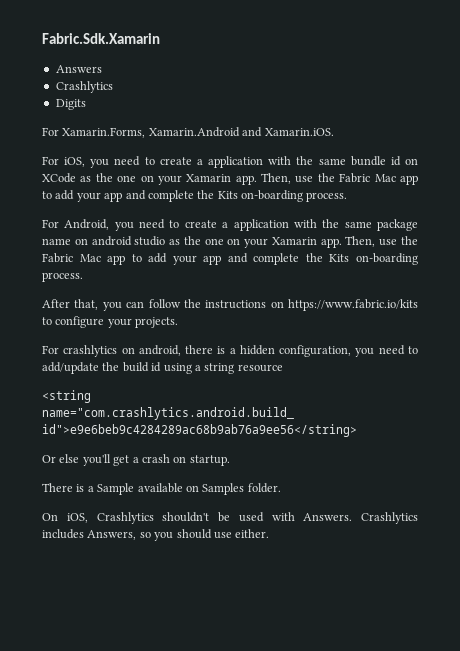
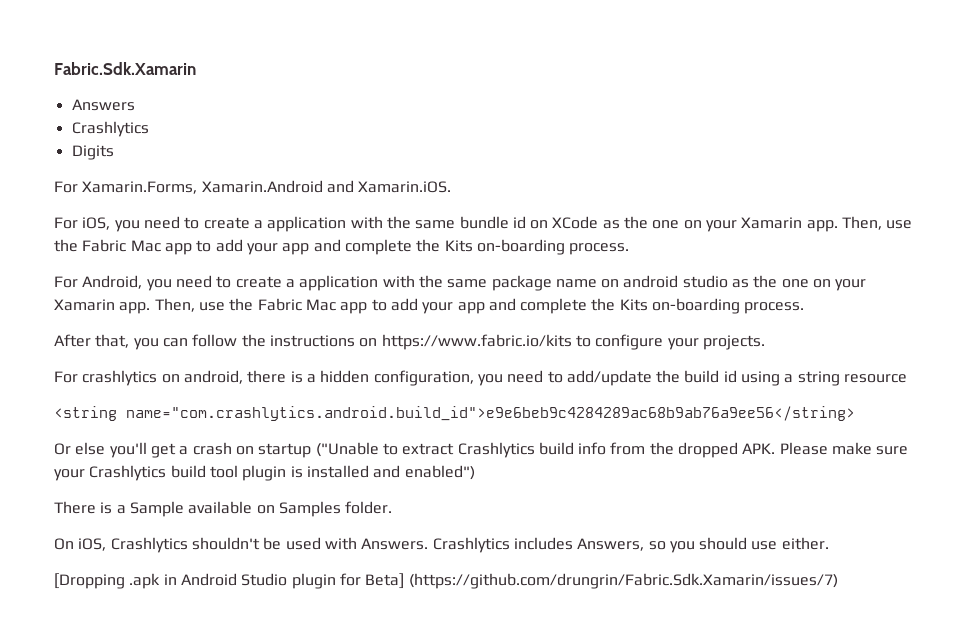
- Or else you'll get a crash on startup.
+ Or else you'll get a crash on startup ("Unable to extract Crashlytics build info from the dropped APK. Please make sure your Crashlytics build tool plugin is installed and enabled")
+ [Dropping .apk in Android Studio plugin for Beta] (https://github.com/drungrin/Fabric.Sdk.Xamarin/issues/7)

